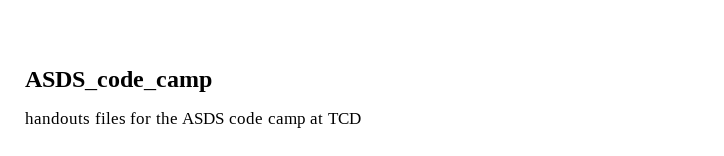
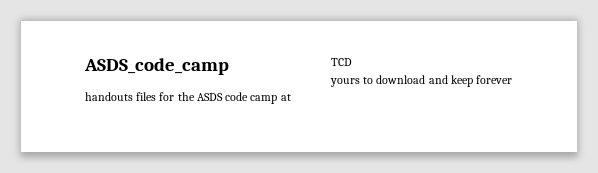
+ yours to download and keep forever

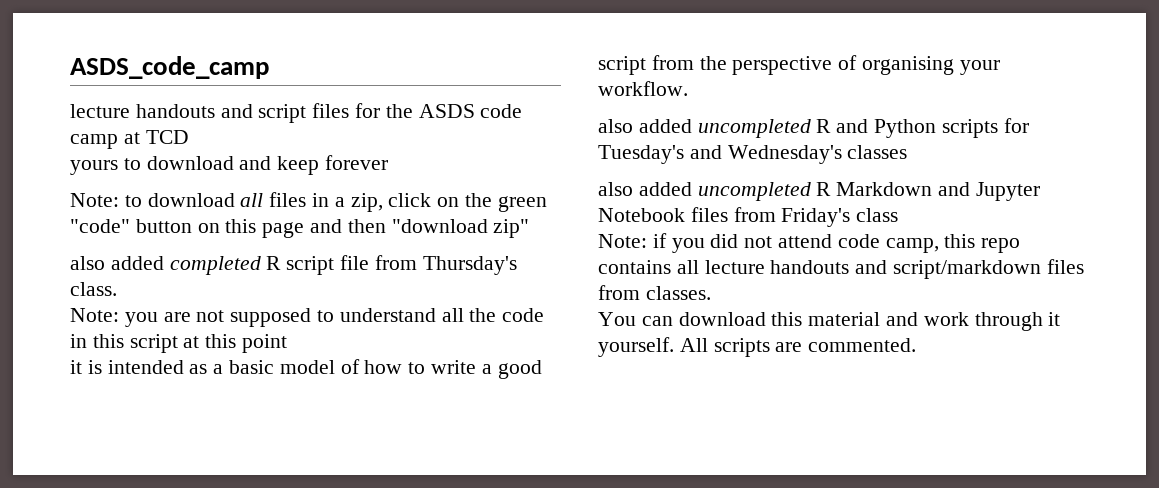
- handouts files for the ASDS code camp at TCD
+ lecture handouts and script files for the ASDS code camp at TCD
+ Note: to download all files in a zip, click on the green "code" button on this page and then "download zip"
+ also added completed R script file from Thursday's class.
+ Note: you are not supposed to understand all the code in this script at this point
+ it is intended as a basic model of how to write a good script from the perspective of organising your workflow.
+ also added uncompleted R and Python scripts for Tuesday's and Wednesday's classes
+ also added uncompleted R Markdown and Jupyter Notebook files from Friday's class
+ Note: if you did not attend code camp, this repo contains all lecture handouts and script/markdown files from classes.
+ You can download this material and work through it yourself. All scripts are commented.

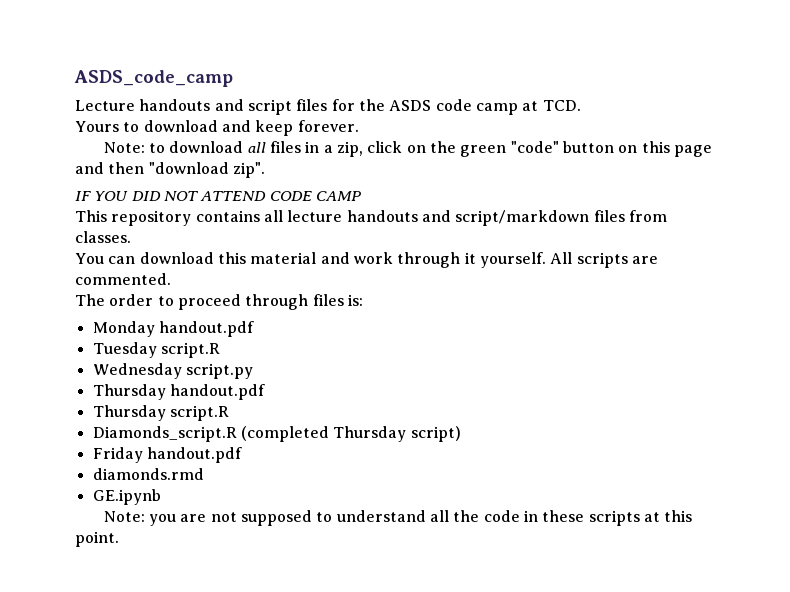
- lecture handouts and script files for the ASDS code camp at TCD
- yours to download and keep forever
+ Lecture handouts and script files for the ASDS code camp at TCD.
+ Yours to download and keep forever.
- Note: to download all files in a zip, click on the green "code" button on this page and then "download zip"
- also added completed R script file from Thursday's class.
- Note: you are not supposed to understand all the code in this script at this point
- it is intended as a basic model of how to write a good script from the perspective of organising your workflow.
- also added uncompleted R and Python scripts for Tuesday's and Wednesday's classes
- also added uncompleted R Markdown and Jupyter Notebook files from Friday's class
- Note: if you did not attend code camp, this repo contains all lecture handouts and script/markdown files from classes.
+ Note: to download all files in a zip, click on the green "code" button on this page and then "download zip".
+ IF YOU DID NOT ATTEND CODE CAMP
+ This repository contains all lecture handouts and script/markdown files from classes.
+ The order to proceed through files is:
+ Monday handout.pdf
+ Tuesday script.R
+ Wednesday script.py
+ Thursday handout.pdf
+ Thursday script.R
+ Diamonds_script.R (completed Thursday script)
+ Friday handout.pdf
+ diamonds.rmd
+ GE.ipynb
+ Note: you are not supposed to understand all the code in these scripts at this point.

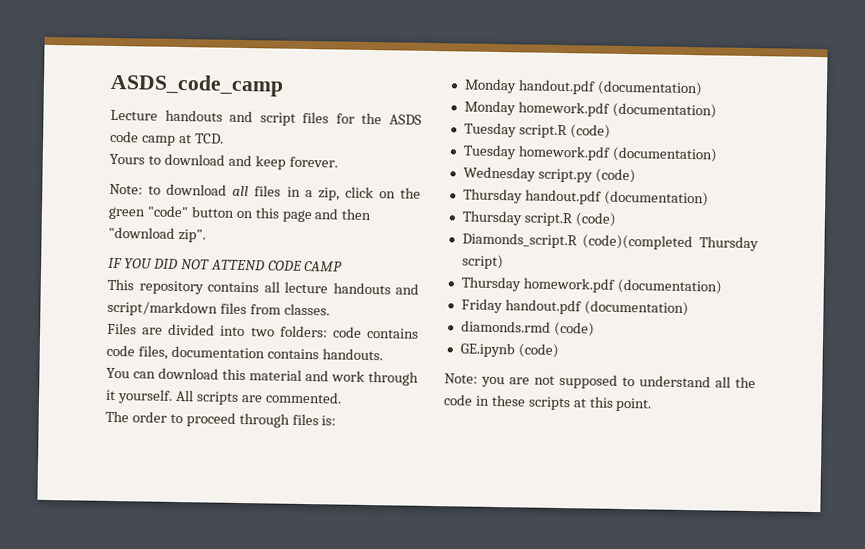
+ Files are divided into two folders: code contains code files, documentation contains handouts.
- Monday handout.pdf
- Tuesday script.R
+ Monday handout.pdf (documentation)
+ Monday homework.pdf (documentation)
+ Tuesday script.R (code)
+ Tuesday homework.pdf (documentation)
- Wednesday script.py
+ Wednesday script.py (code)
- Thursday handout.pdf
+ Thursday handout.pdf (documentation)
- Thursday script.R
+ Thursday script.R (code)
- Diamonds_script.R (completed Thursday script)
+ Diamonds_script.R (code)(completed Thursday script)
+ Thursday homework.pdf (documentation)
- Friday handout.pdf
+ Friday handout.pdf (documentation)
- diamonds.rmd
+ diamonds.rmd (code)
- GE.ipynb
+ GE.ipynb (code)

